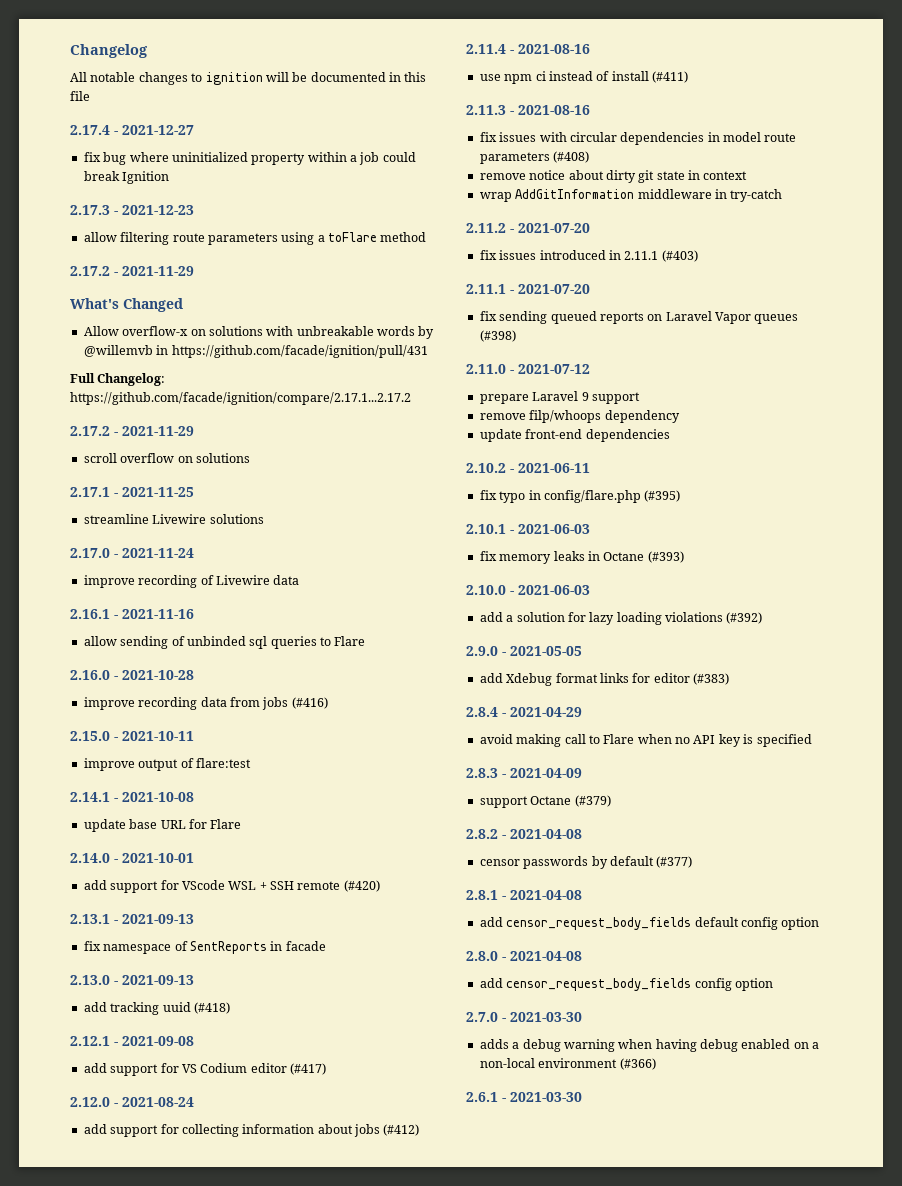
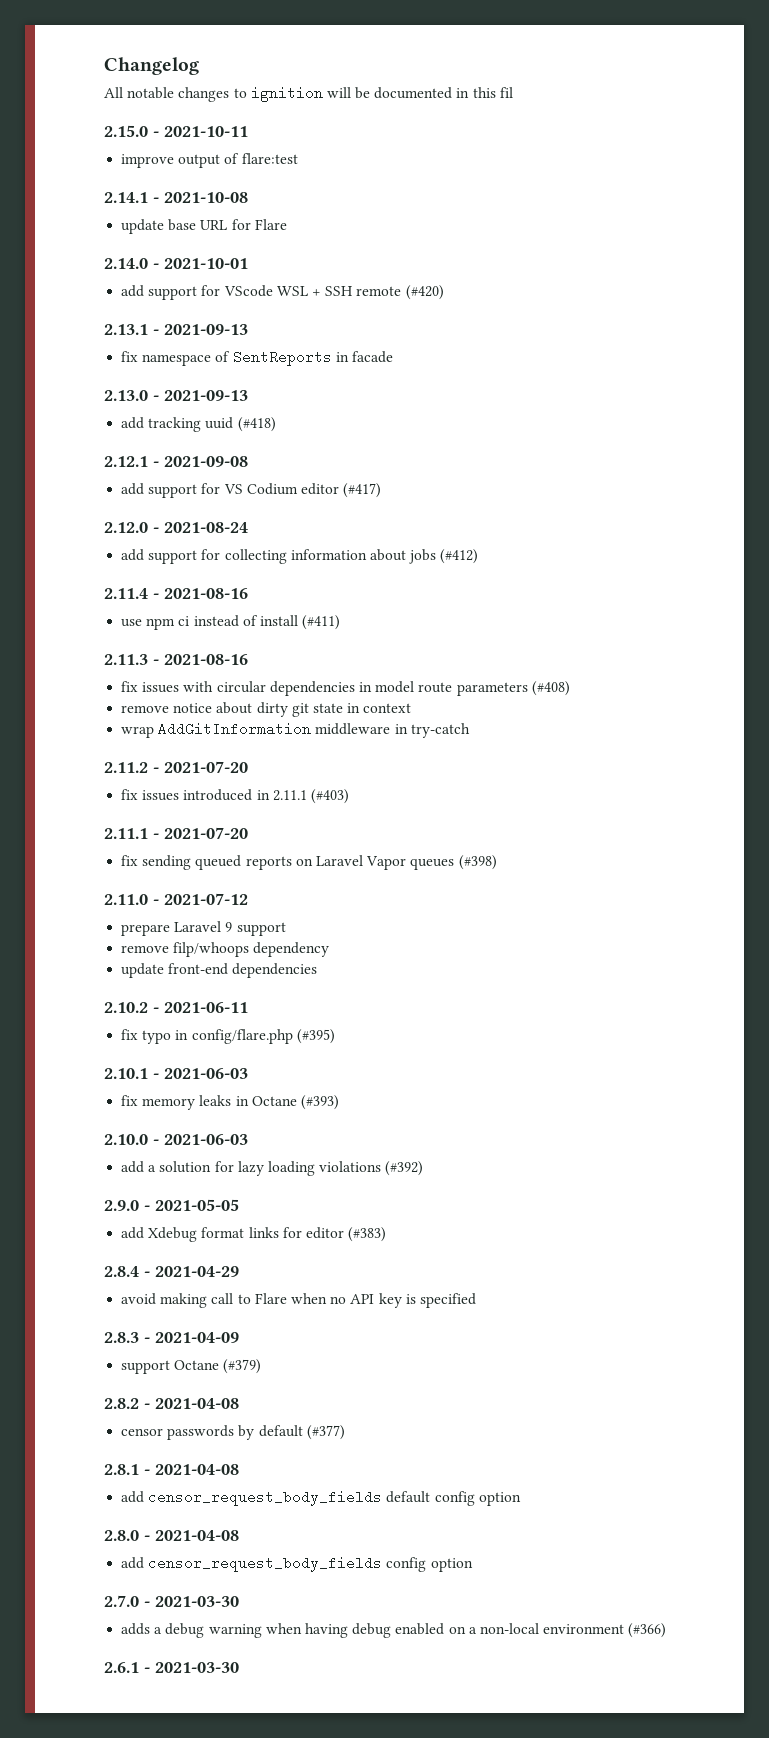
- All notable changes to ignition will be documented in this file
- 2.17.4 - 2021-12-27
- fix bug where uninitialized property within a job could break Ignition
- 2.17.3 - 2021-12-23
- allow filtering route parameters using a toFlare method
- 2.17.2 - 2021-11-29
- What's Changed
- Allow overflow-x on solutions with unbreakable words by @willemvb in https://github.com/facade/ignition/pull/431
- Full Changelog: https://github.com/facade/ignition/compare/2.17.1...2.17.2
- 2.17.2 - 2021-11-29
- scroll overflow on solutions
- 2.17.1 - 2021-11-25
- streamline Livewire solutions
- 2.17.0 - 2021-11-24
- improve recording of Livewire data
- 2.16.1 - 2021-11-16
- allow sending of unbinded sql queries to Flare
- 2.16.0 - 2021-10-28
- improve recording data from jobs (#416)
+ All notable changes to ignition will be documented in this fil

